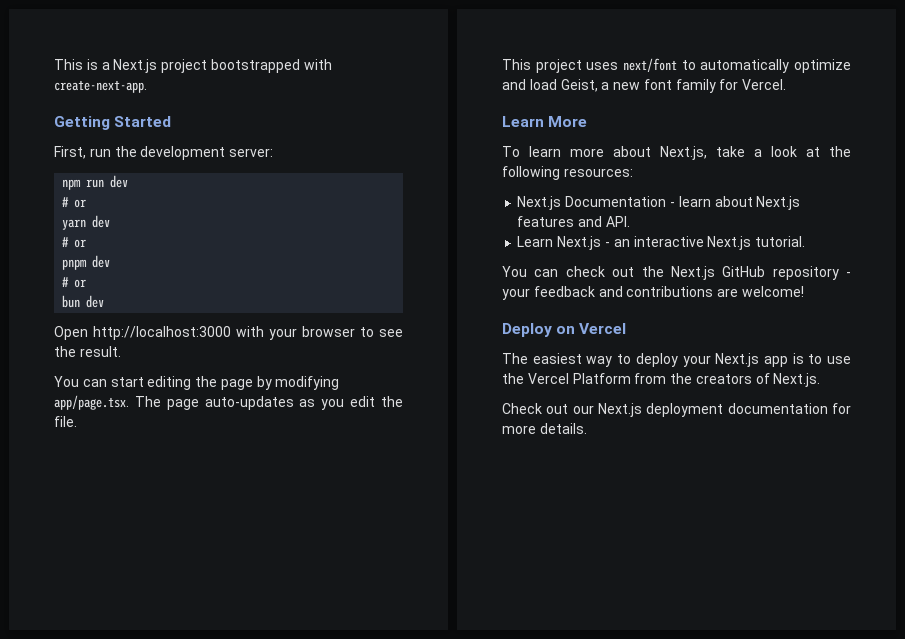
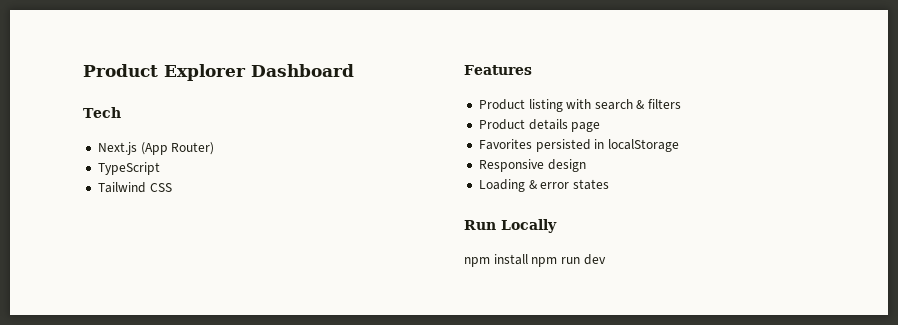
- This is a Next.js project bootstrapped with create-next-app.
- Getting Started
- First, run the development server:
- npm run dev
- # or
- yarn dev
- # or
- pnpm dev
- # or
- bun dev
- Open http://localhost:3000 with your browser to see the result.
- You can start editing the page by modifying app/page.tsx. The page auto-updates as you edit the file.
- This project uses next/font to automatically optimize and load Geist, a new font family for Vercel.
- Learn More
- To learn more about Next.js, take a look at the following resources:
- Next.js Documentation - learn about Next.js features and API.
- Learn Next.js - an interactive Next.js tutorial.
- You can check out the Next.js GitHub repository - your feedback and contributions are welcome!
- Deploy on Vercel
- The easiest way to deploy your Next.js app is to use the Vercel Platform from the creators of Next.js.
- Check out our Next.js deployment documentation for more details.
+ Product Explorer Dashboard
+ Tech
+ Next.js (App Router)
+ TypeScript
+ Tailwind CSS
+ Features
+ Product listing with search & filters
+ Product details page
+ Favorites persisted in localStorage
+ Responsive design
+ Loading & error states
+ Run Locally
+ npm install npm run dev

